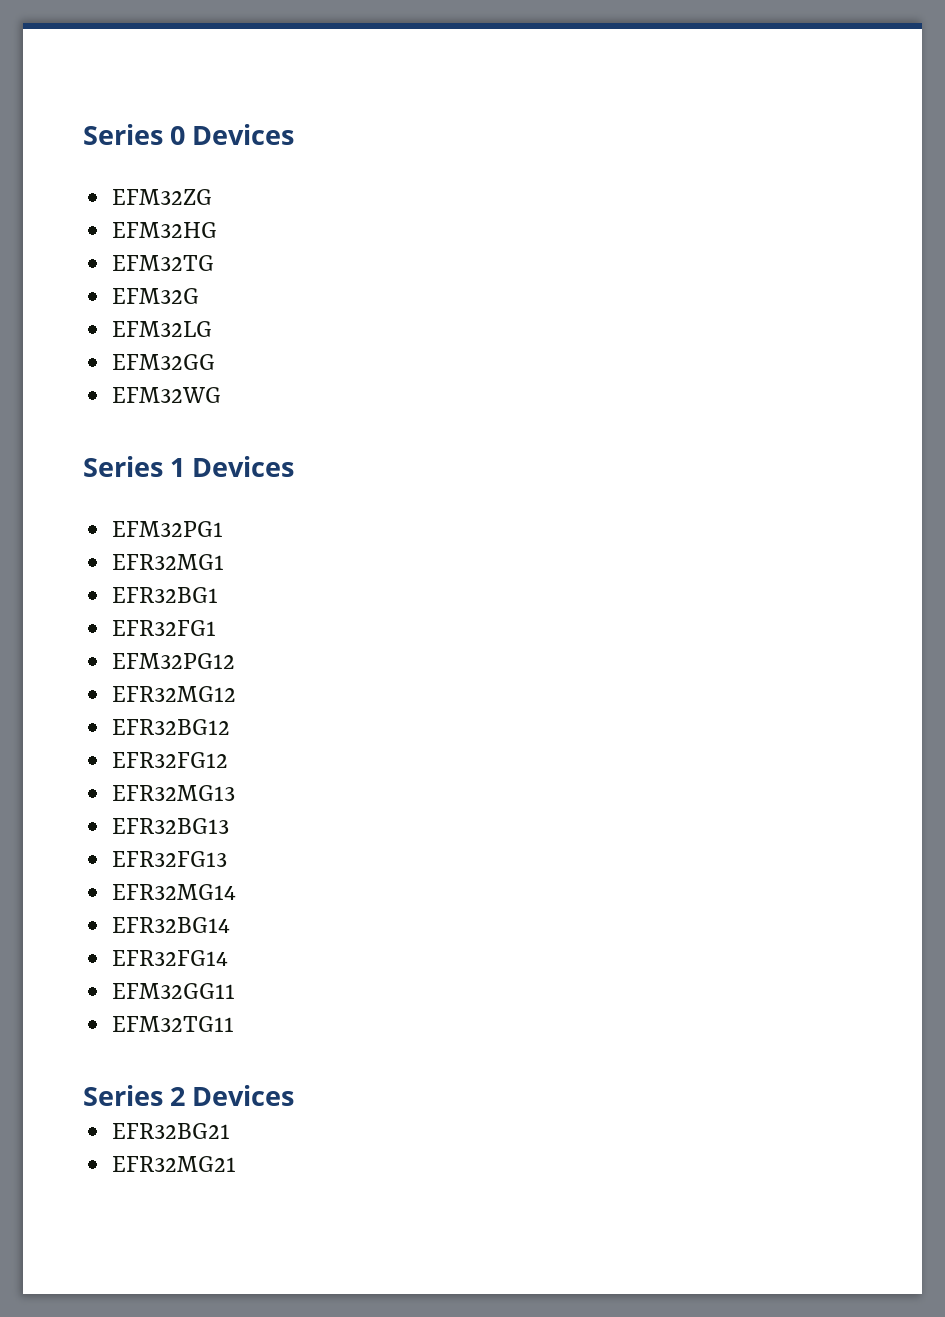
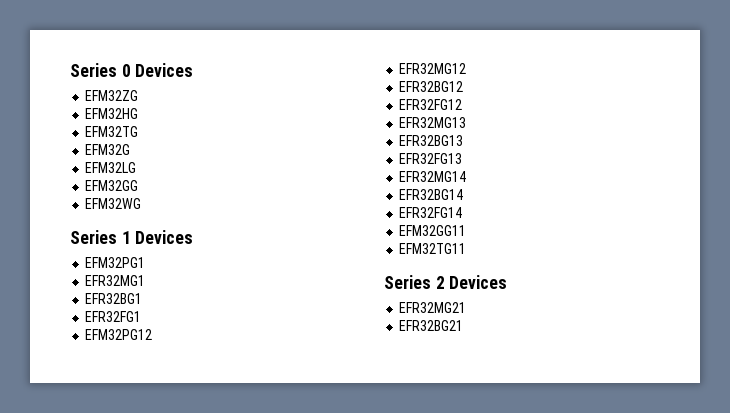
+ EFR32MG21
- EFR32MG21

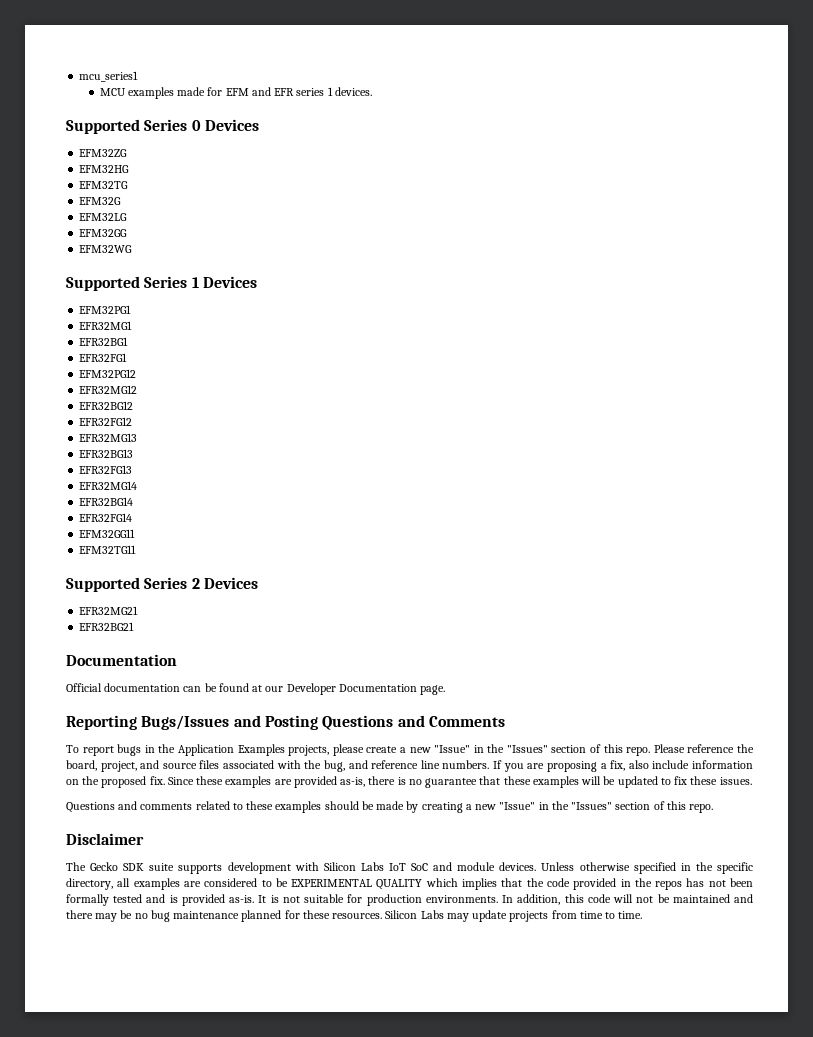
- Series 0 Devices
+ mcu_series1
+ MCU examples made for EFM and EFR series 1 devices.
+ Supported Series 0 Devices
- Series 1 Devices
+ Supported Series 1 Devices
- Series 2 Devices
+ Supported Series 2 Devices
  EFR32BG21
+ Documentation
+ Official documentation can be found at our Developer Documentation page.
+ Reporting Bugs/Issues and Posting Questions and Comments
+ To report bugs in the Application Examples projects, please create a new "Issue" in the "Issues" section of this repo. Please reference the board, project, and source files associated with the bug, and reference line numbers. If you are proposing a fix, also include information on the proposed fix. Since these examples are provided as-is, there is no guarantee that these examples will be updated to fix these issues.
+ Questions and comments related to these examples should be made by creating a new "Issue" in the "Issues" section of this repo.
+ Disclaimer
+ The Gecko SDK suite supports development with Silicon Labs IoT SoC and module devices. Unless otherwise specified in the specific directory, all examples are considered to be EXPERIMENTAL QUALITY which implies that the code provided in the repos has not been formally tested and is provided as-is. It is not suitable for production environments. In addition, this code will not be maintained and there may be no bug maintenance planned for these resources. Silicon Labs may update projects from time to time.

